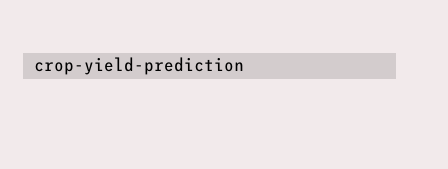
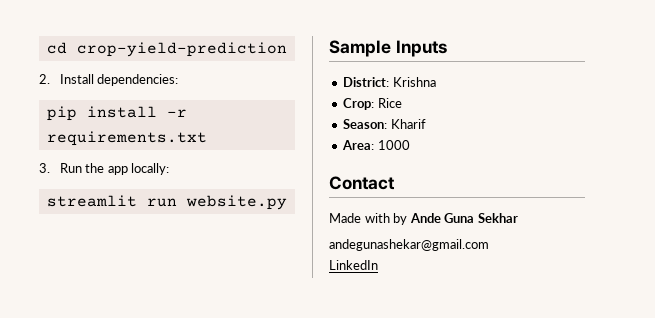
- crop-yield-prediction
+ cd crop-yield-prediction
+ 2. Install dependencies:
+ pip install -r requirements.txt
+ 3. Run the app locally:
+ streamlit run website.py
+ Sample Inputs
+ District: Krishna
+ Crop: Rice
+ Season: Kharif
+ Area: 1000
+ Contact
+ Made with by Ande Guna Sekhar
+ andegunashekar@gmail.com
+ LinkedIn

